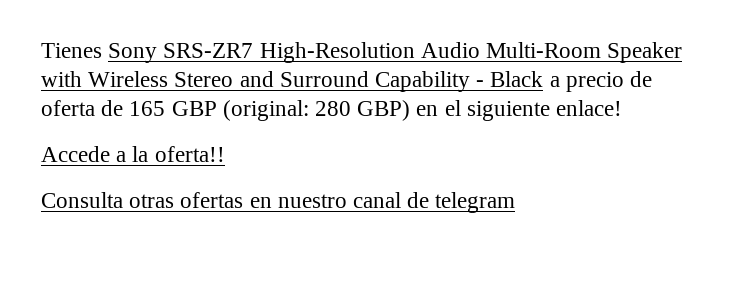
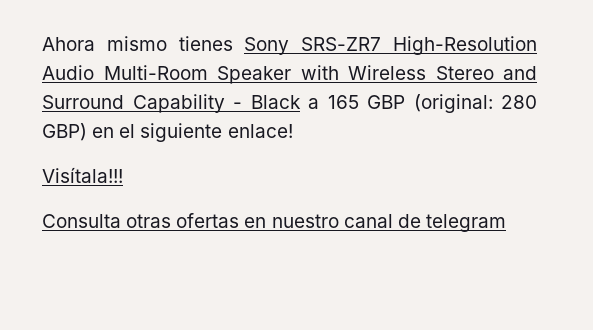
- Tienes Sony SRS-ZR7 High-Resolution Audio Multi-Room Speaker with Wireless Stereo and Surround Capability - Black a precio de oferta de 165 GBP (original: 280 GBP) en el siguiente enlace!
+ Ahora mismo tienes Sony SRS-ZR7 High-Resolution Audio Multi-Room Speaker with Wireless Stereo and Surround Capability - Black a 165 GBP (original: 280 GBP) en el siguiente enlace!
- Accede a la oferta!!
+ Visítala!!!

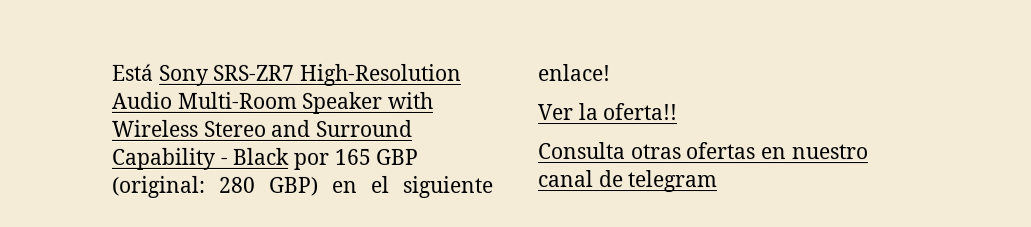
- Ahora mismo tienes Sony SRS-ZR7 High-Resolution Audio Multi-Room Speaker with Wireless Stereo and Surround Capability - Black a 165 GBP (original: 280 GBP) en el siguiente enlace!
+ Está Sony SRS-ZR7 High-Resolution Audio Multi-Room Speaker with Wireless Stereo and Surround Capability - Black por 165 GBP (original: 280 GBP) en el siguiente enlace!
- Visítala!!!
+ Ver la oferta!!

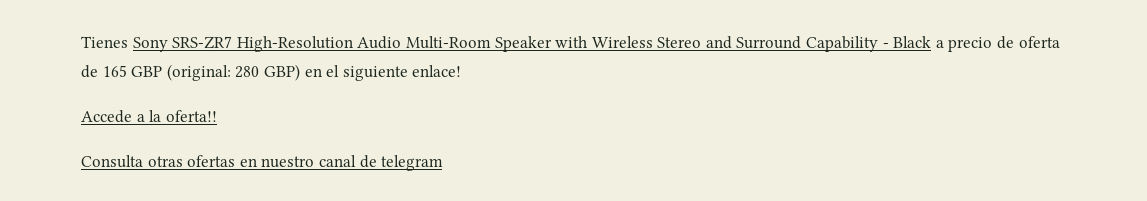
- Está Sony SRS-ZR7 High-Resolution Audio Multi-Room Speaker with Wireless Stereo and Surround Capability - Black por 165 GBP (original: 280 GBP) en el siguiente enlace!
+ Tienes Sony SRS-ZR7 High-Resolution Audio Multi-Room Speaker with Wireless Stereo and Surround Capability - Black a precio de oferta de 165 GBP (original: 280 GBP) en el siguiente enlace!
- Ver la oferta!!
+ Accede a la oferta!!

